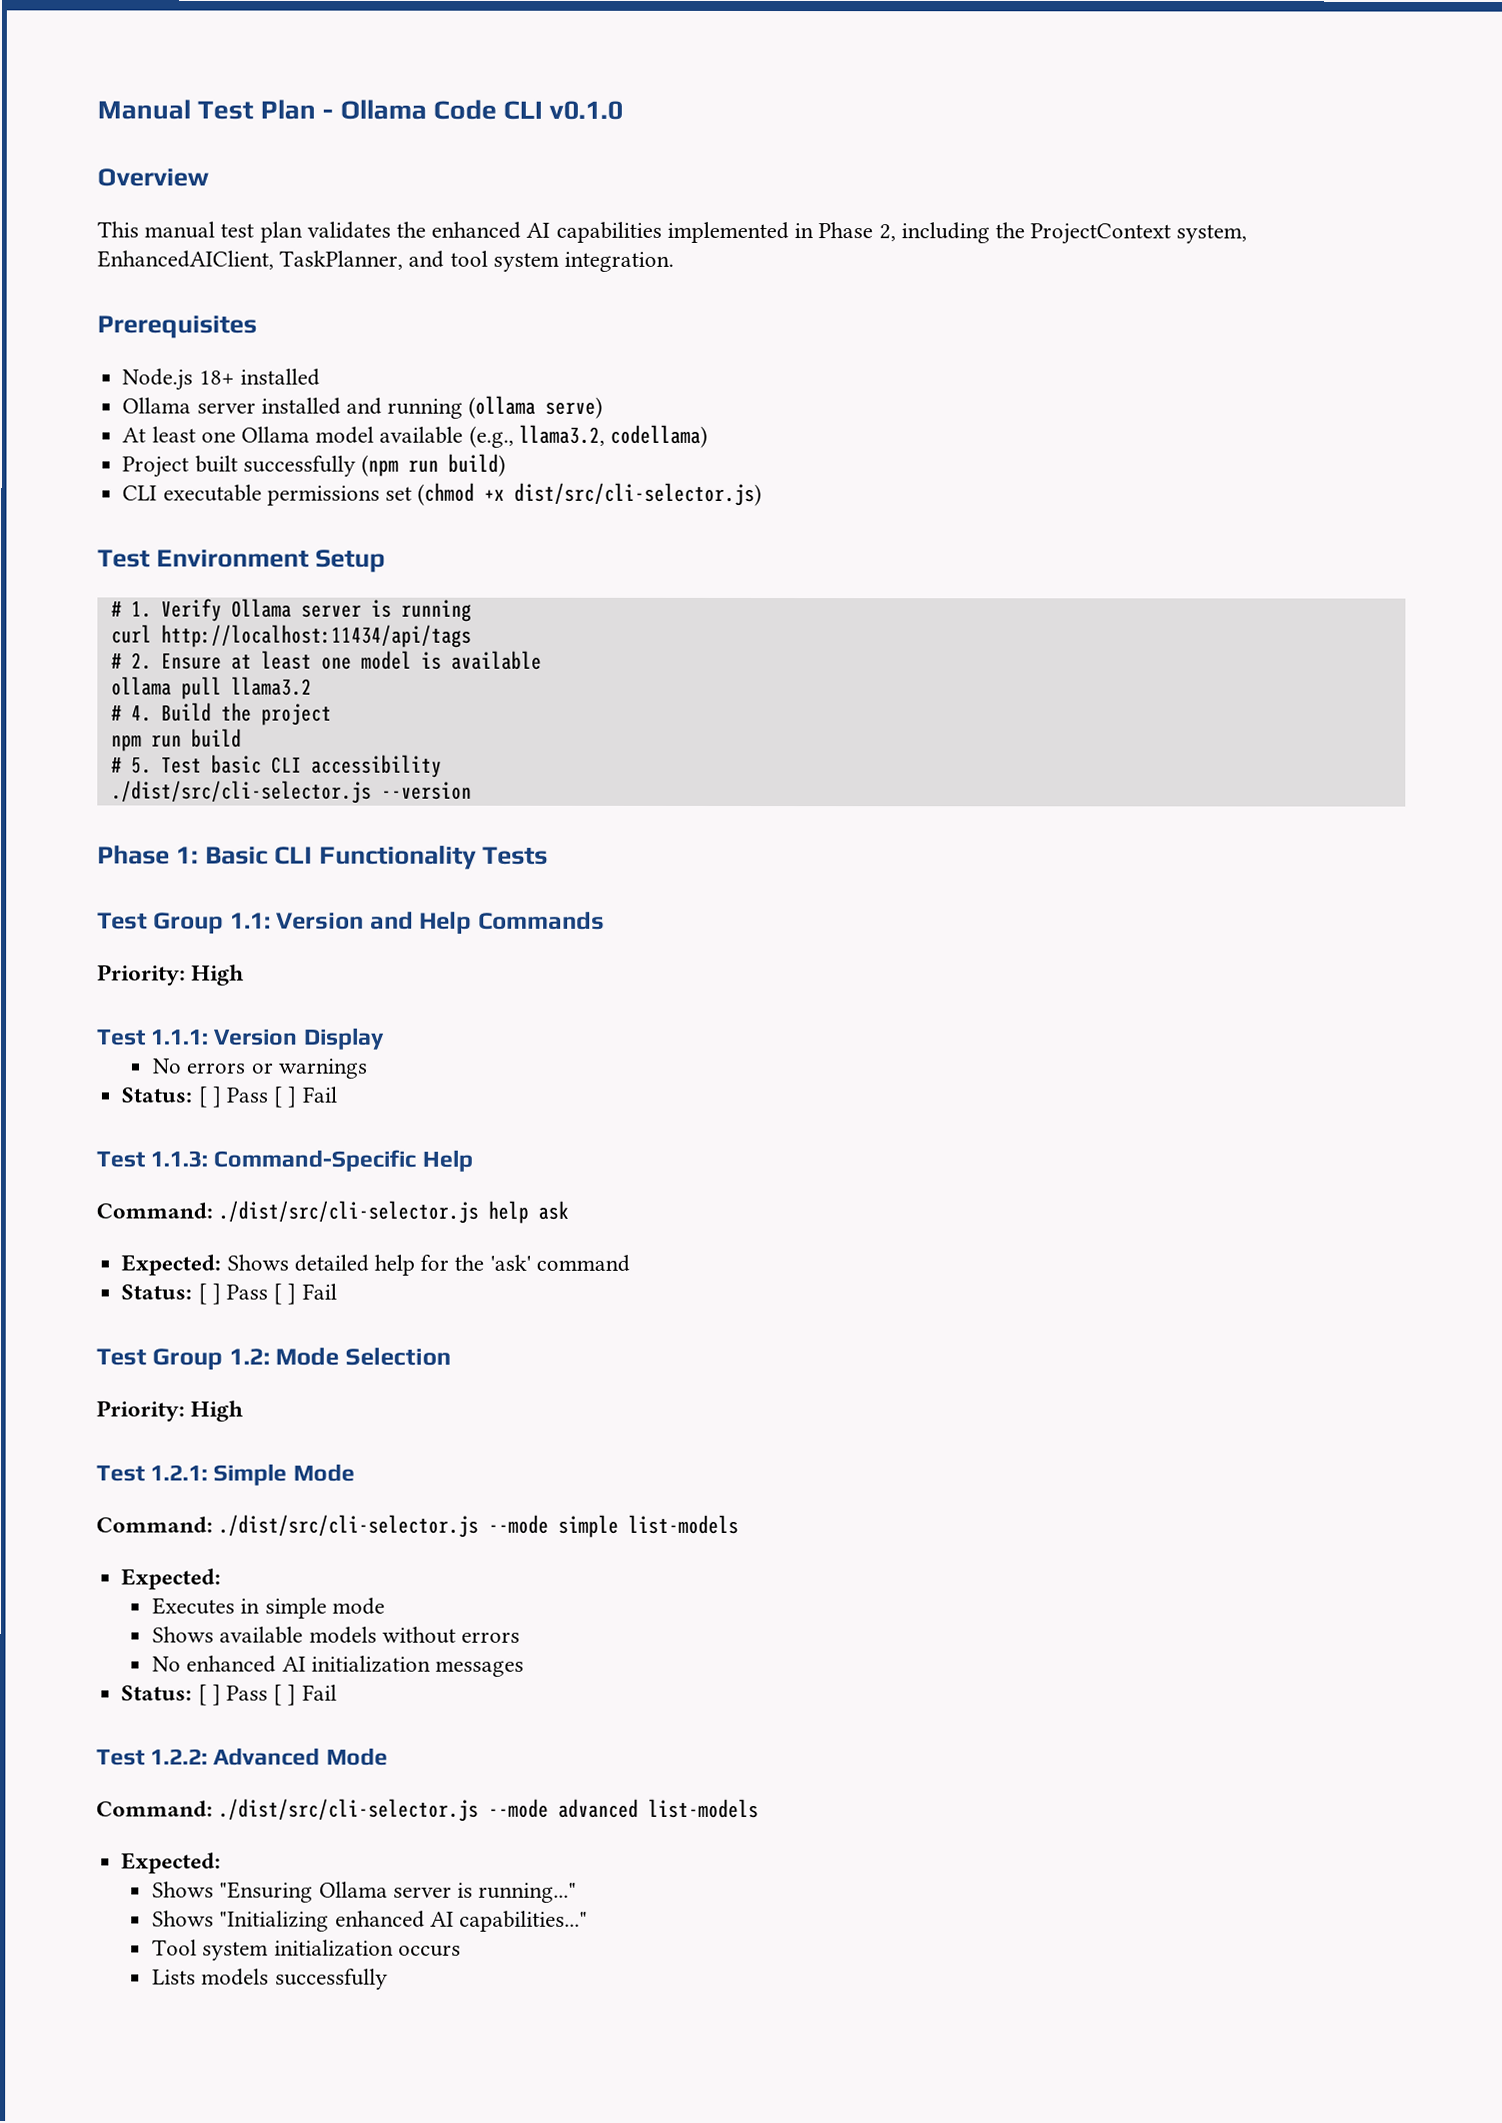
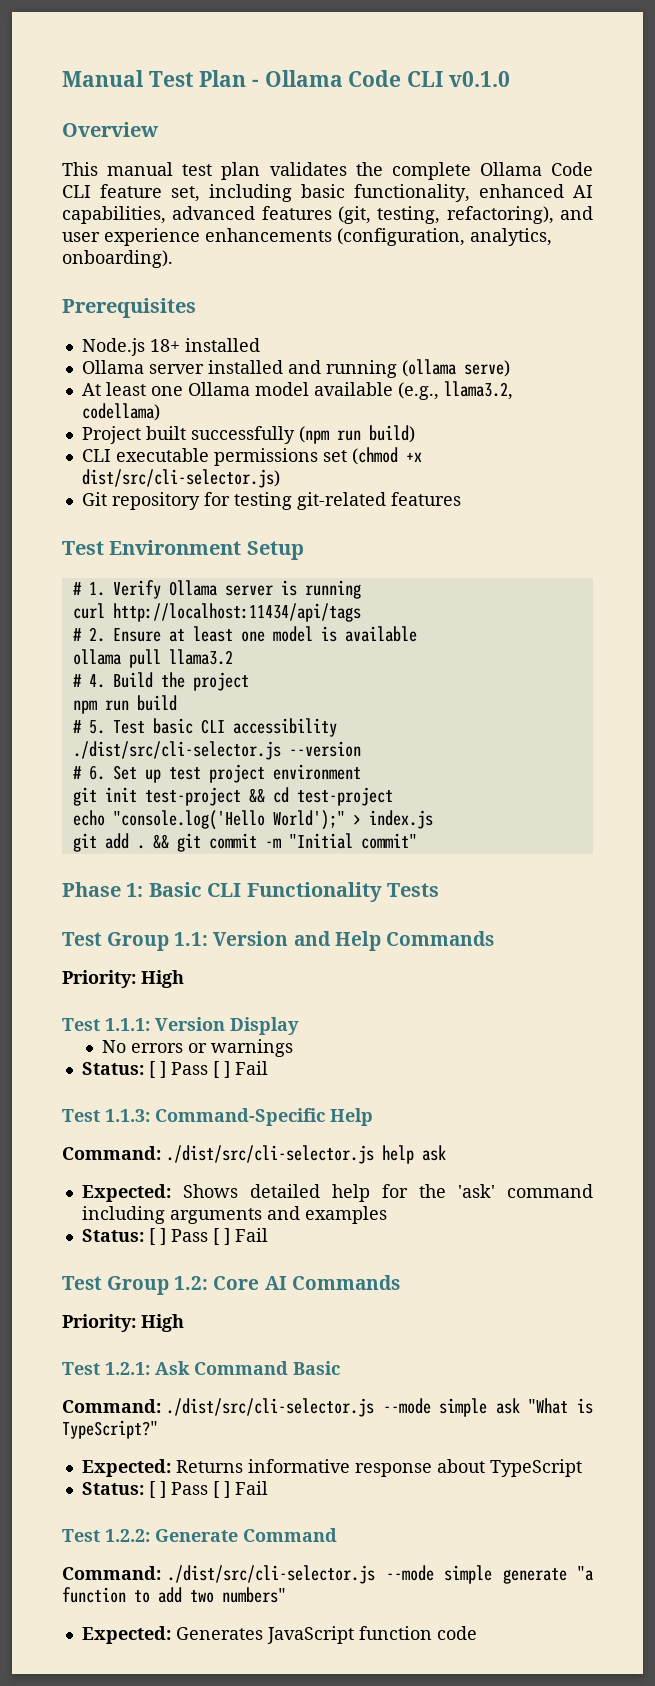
- This manual test plan validates the enhanced AI capabilities implemented in Phase 2, including the ProjectContext system, EnhancedAIClient, TaskPlanner, and tool system integration.
+ This manual test plan validates the complete Ollama Code CLI feature set, including basic functionality, enhanced AI capabilities, advanced features (git, testing, refactoring), and user experience enhancements (configuration, analytics, onboarding).
+ Git repository for testing git-related features
+ # 6. Set up test project environment
+ git init test-project && cd test-project
+ echo "console.log('Hello World');" > index.js
+ git add . && git commit -m "Initial commit"
- Expected: Shows detailed help for the 'ask' command
+ Expected: Shows detailed help for the 'ask' command including arguments and examples
- Test Group 1.2: Mode Selection
+ Test Group 1.2: Core AI Commands
- Test 1.2.1: Simple Mode
- Command: ./dist/src/cli-selector.js --mode simple list-models
- Expected:
- Executes in simple mode
- Shows available models without errors
- No enhanced AI initialization messages
+ Test 1.2.1: Ask Command Basic
+ Command: ./dist/src/cli-selector.js --mode simple ask "What is TypeScript?"
+ Expected: Returns informative response about TypeScript
- Test 1.2.2: Advanced Mode
- Command: ./dist/src/cli-selector.js --mode advanced list-models
- Expected:
- Shows "Ensuring Ollama server is running..."
- Shows "Initializing enhanced AI capabilities..."
- Tool system initialization occurs
- Lists models successfully
+ Test 1.2.2: Generate Command
+ Command: ./dist/src/cli-selector.js --mode simple generate "a function to add two numbers"
+ Expected: Generates JavaScript function code

